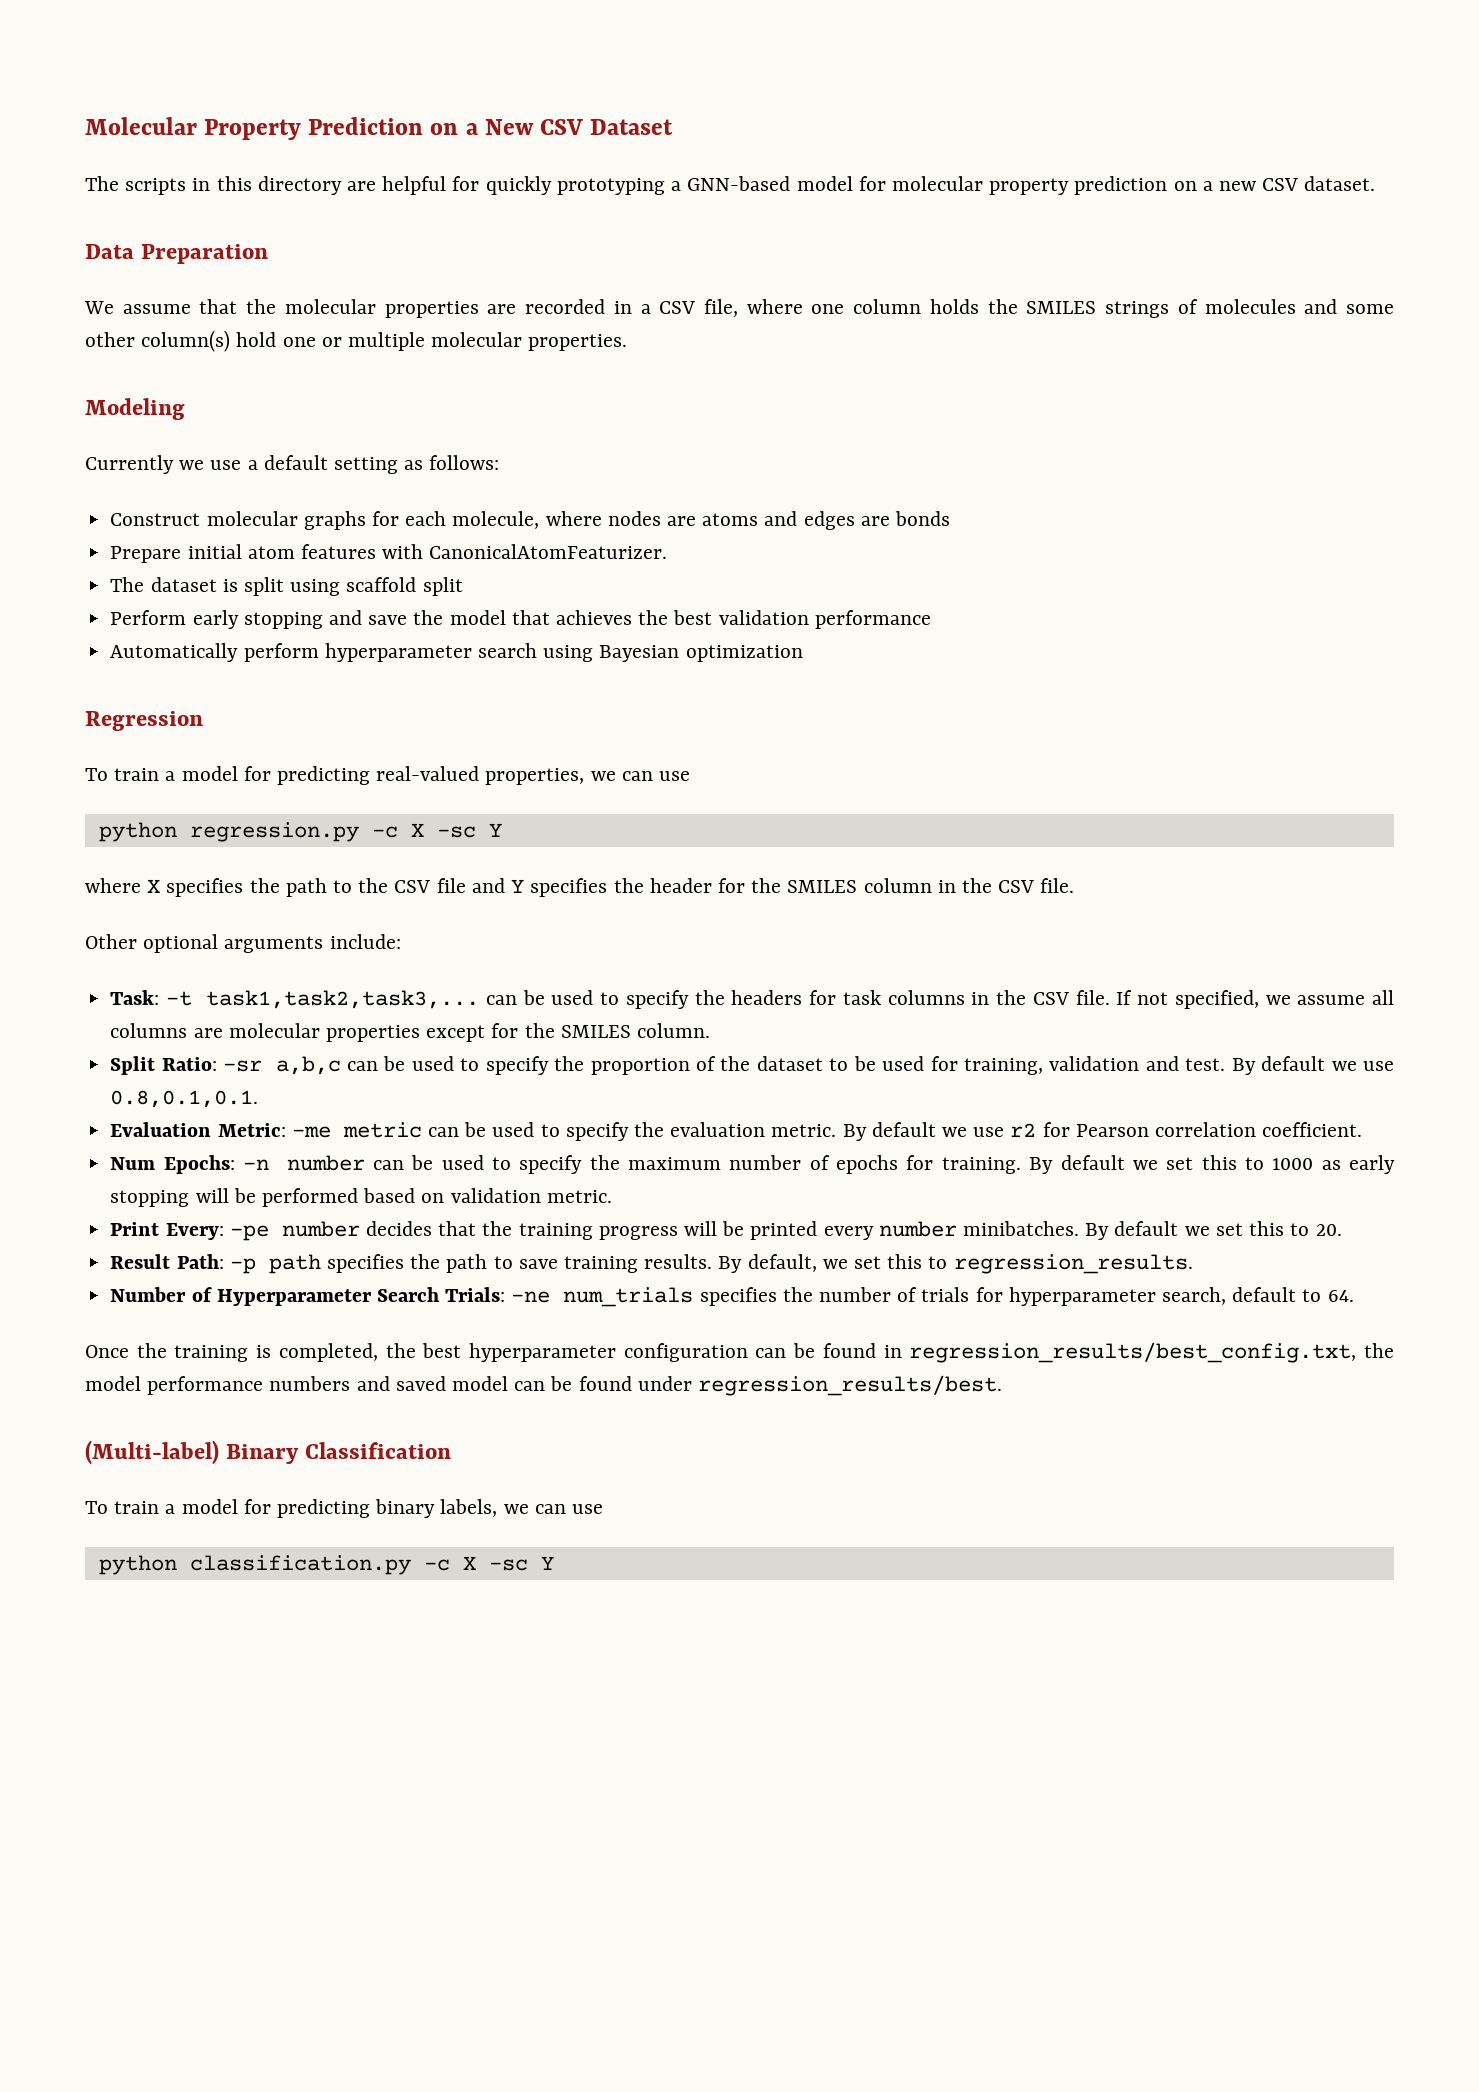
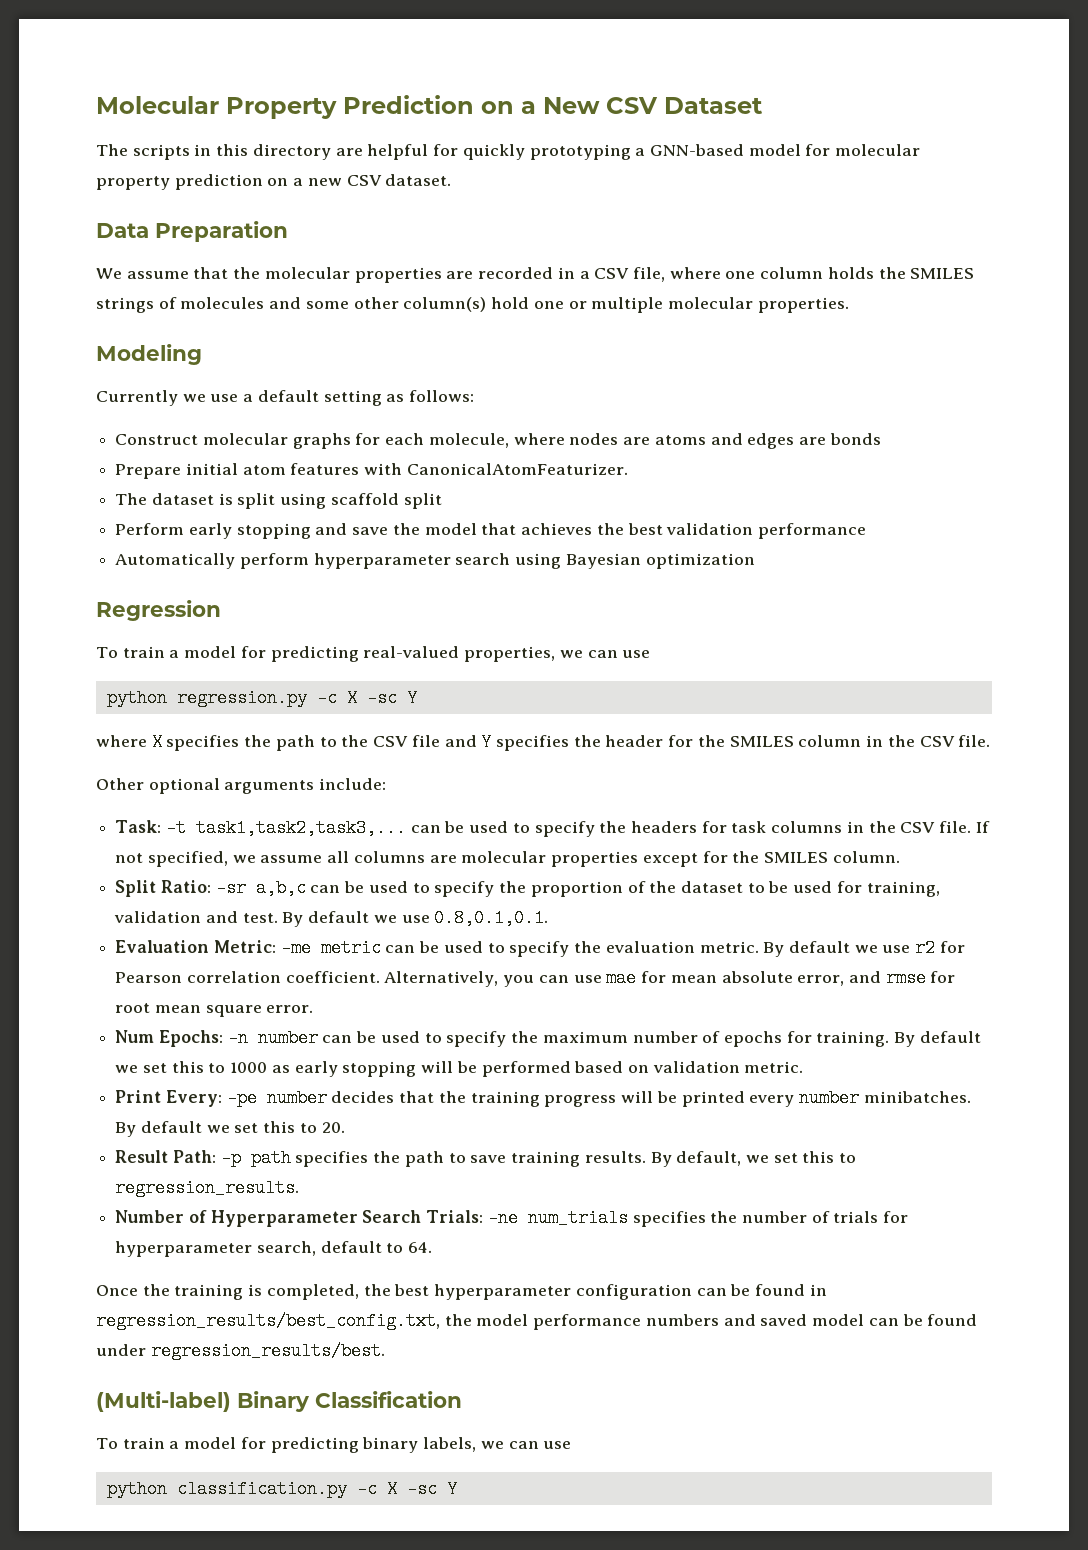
+ Alternatively, you can use mae for mean absolute error, and rmse for root mean square error.

